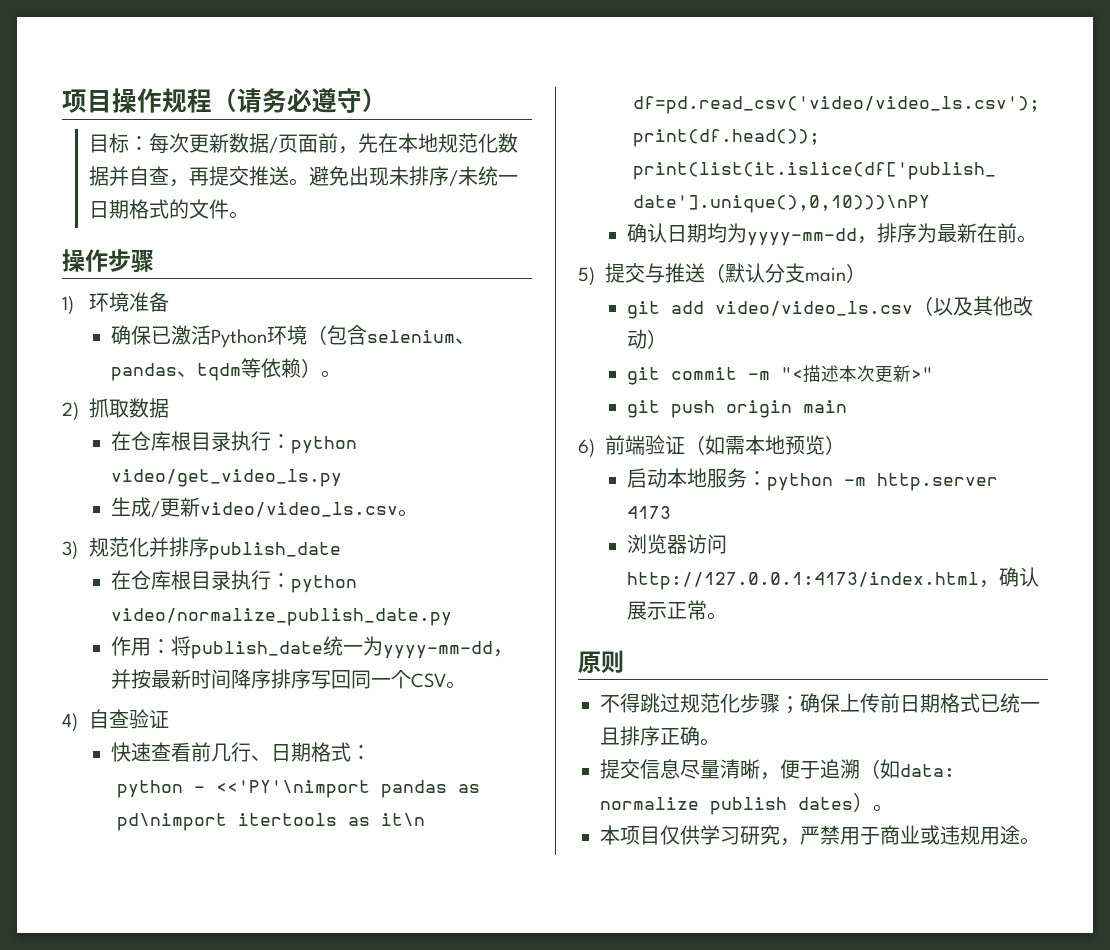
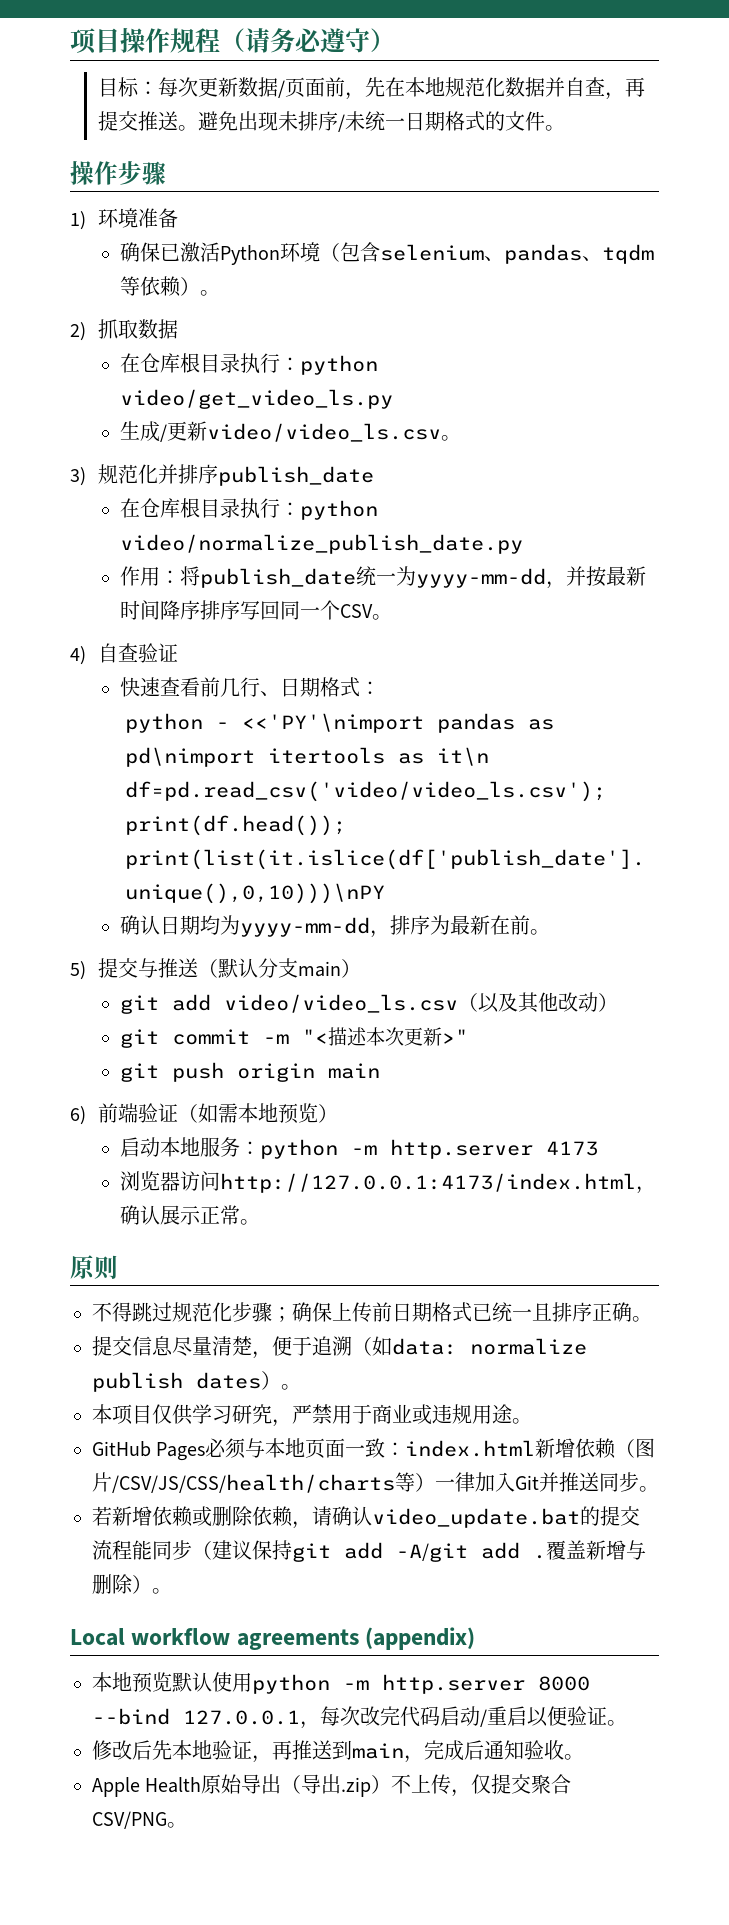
- 提交信息尽量清晰，便于追溯（如data: normalize publish dates）。
+ 提交信息尽量清楚，便于追溯（如data: normalize publish dates）。
+ GitHub Pages必须与本地页面一致：index.html新增依赖（图片/CSV/JS/CSS/health/charts等）一律加入Git并推送同步。
+ 若新增依赖或删除依赖，请确认video_update.bat的提交流程能同步（建议保持git add -A/git add .覆盖新增与删除）。
+ Local workflow agreements (appendix)
+ 本地预览默认使用python -m http.server 8000 --bind 127.0.0.1，每次改完代码启动/重启以便验证。
+ 修改后先本地验证，再推送到main，完成后通知验收。
+ Apple Health原始导出（导出.zip）不上传，仅提交聚合CSV/PNG。

